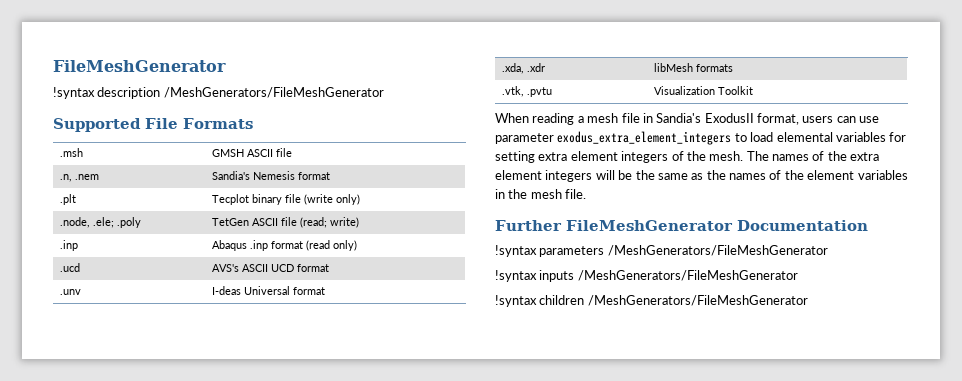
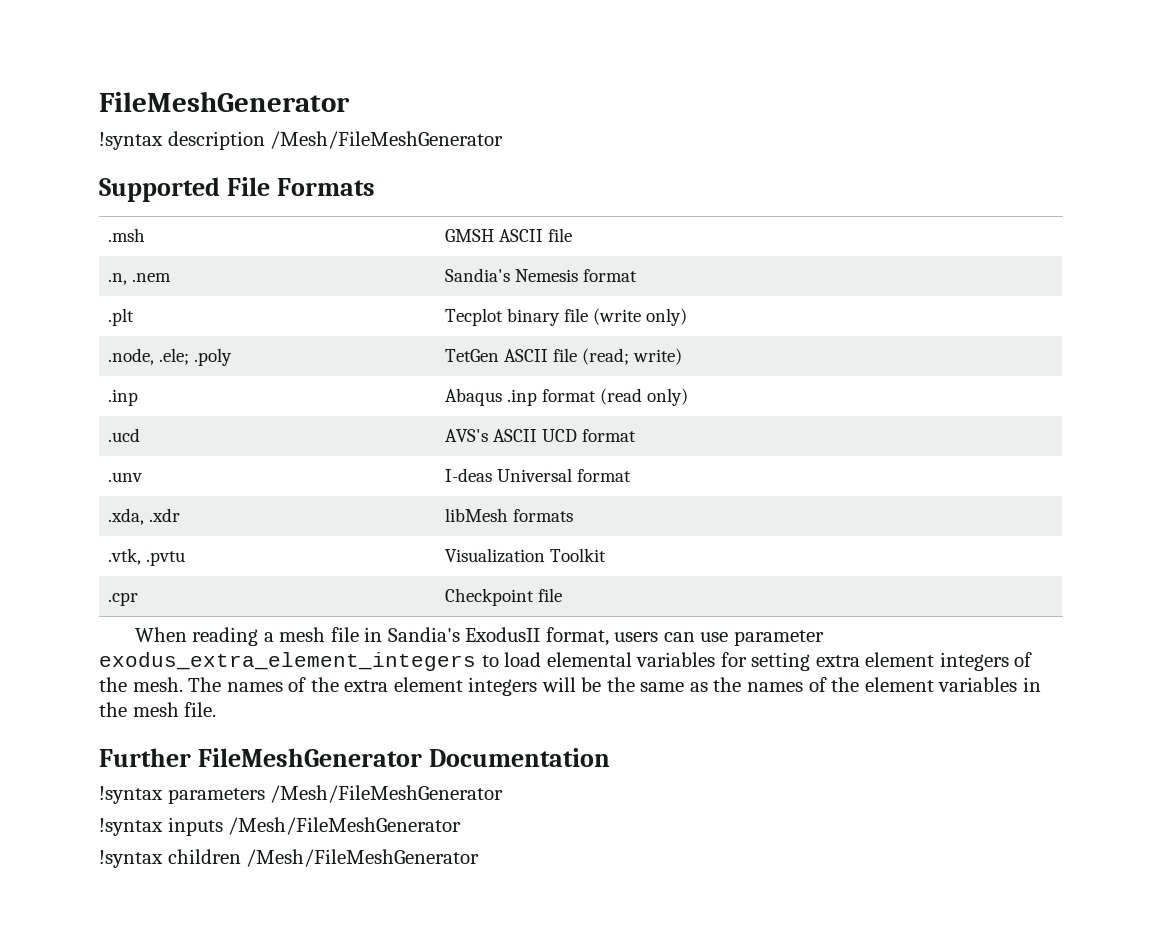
- !syntax description /MeshGenerators/FileMeshGenerator
+ !syntax description /Mesh/FileMeshGenerator
+ .cpr | Checkpoint file
- !syntax parameters /MeshGenerators/FileMeshGenerator
+ !syntax parameters /Mesh/FileMeshGenerator
- !syntax inputs /MeshGenerators/FileMeshGenerator
+ !syntax inputs /Mesh/FileMeshGenerator
- !syntax children /MeshGenerators/FileMeshGenerator
+ !syntax children /Mesh/FileMeshGenerator

